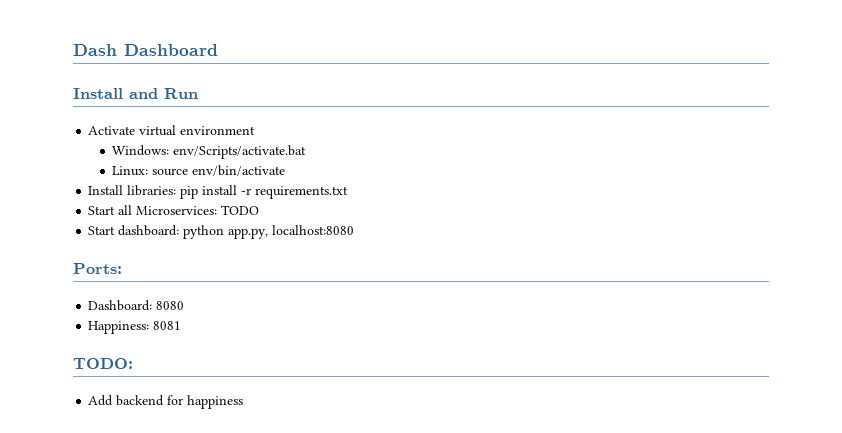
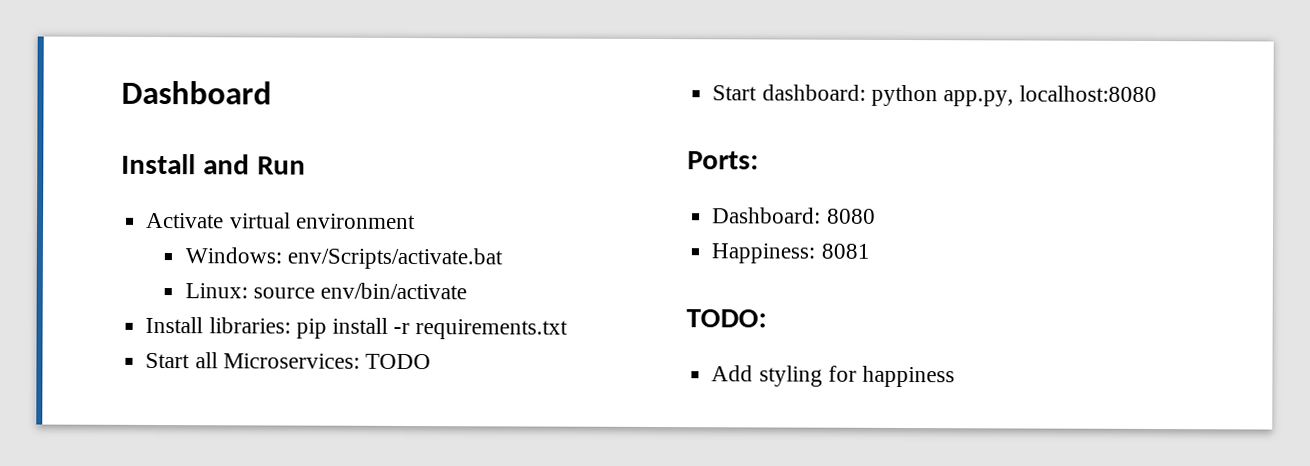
- Dash Dashboard
+ Dashboard
- Add backend for happiness
+ Add styling for happiness

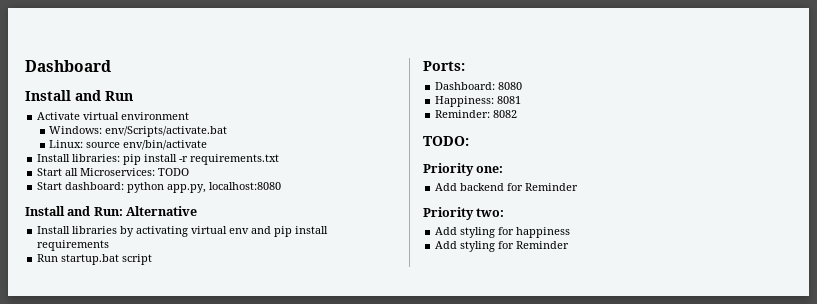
+ Install and Run: Alternative
+ Install libraries by activating virtual env and pip install requirements
+ Run startup.bat script
+ Reminder: 8082
+ Priority one:
+ Add backend for Reminder
+ Priority two:
+ Add styling for Reminder

